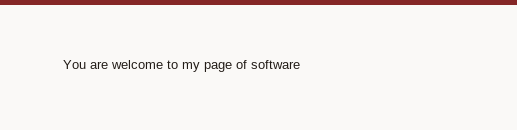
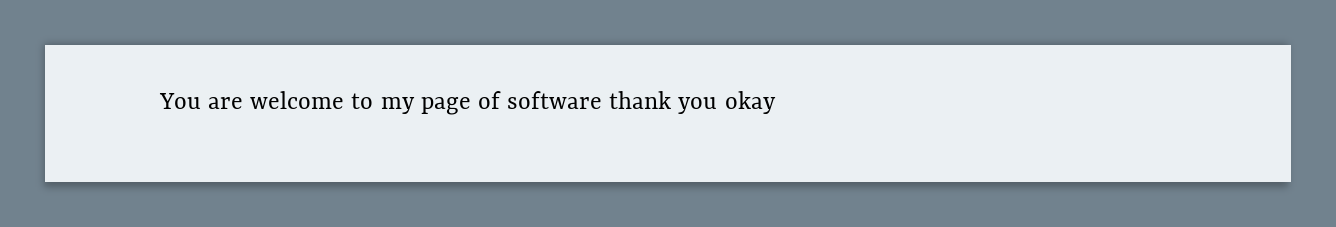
- You are welcome to my page of software
+ You are welcome to my page of software thank you okay

